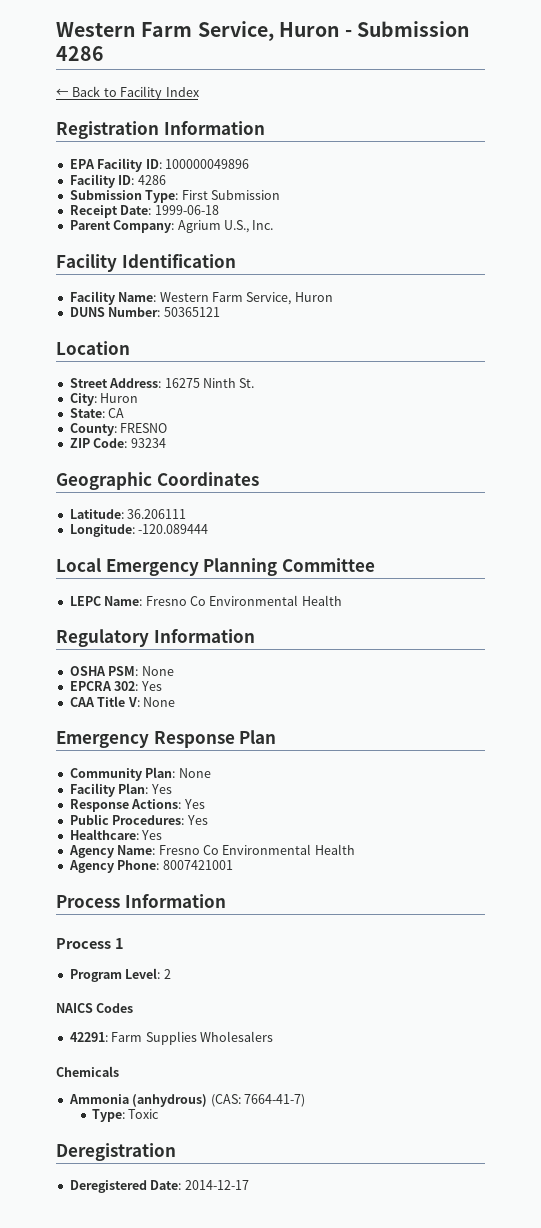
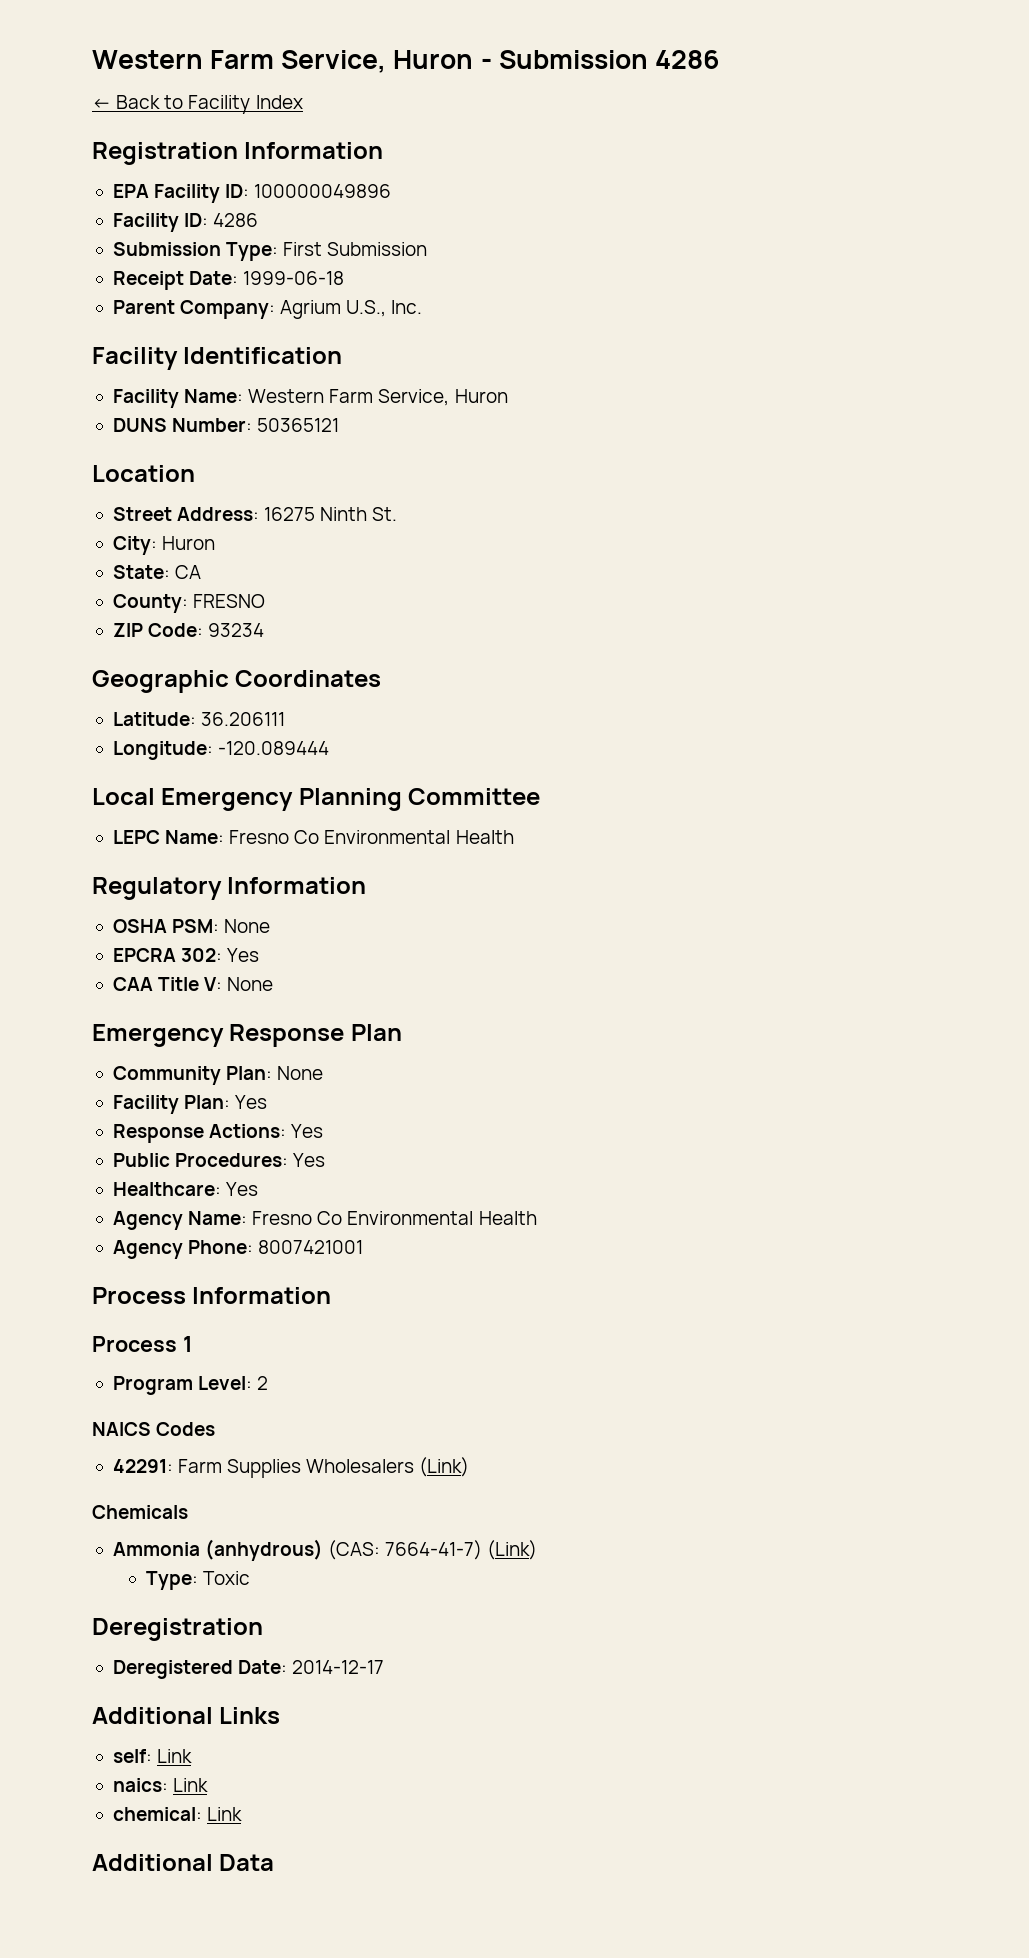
- 42291: Farm Supplies Wholesalers
+ 42291: Farm Supplies Wholesalers (Link)
- Ammonia (anhydrous) (CAS: 7664-41-7)
+ Ammonia (anhydrous) (CAS: 7664-41-7) (Link)
+ Additional Links
+ self: Link
+ naics: Link
+ chemical: Link
+ Additional Data

